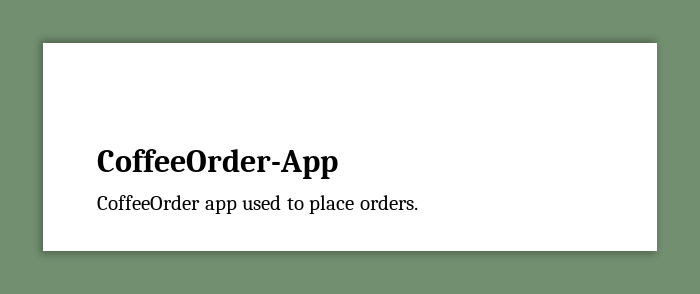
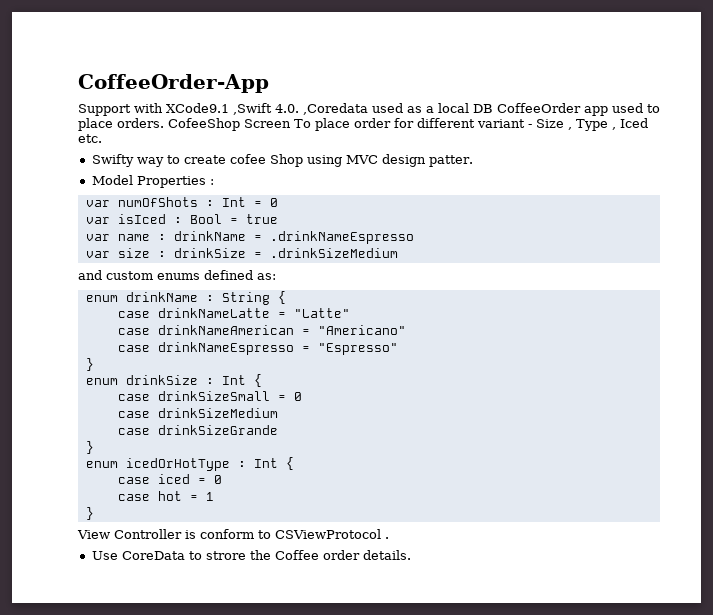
- CoffeeOrder app used to place orders.
+ Support with XCode9.1 ,Swift 4.0. ,Coredata used as a local DB CoffeeOrder app used to place orders.
+ CofeeShop Screen To place order for different variant - Size , Type , Iced etc.
+ Swifty way to create cofee Shop using MVC design patter.
+ Model Properties :
+ var numOfShots : Int = 0
+ var isIced : Bool = true
+ var name : drinkName = .drinkNameEspresso
+ var size : drinkSize = .drinkSizeMedium
+ and custom enums defined as:
+ enum drinkName : String {
+ case drinkNameLatte = "Latte"
+ case drinkNameAmerican = "Americano"
+ case drinkNameEspresso = "Espresso"
+ }
+ enum drinkSize : Int {
+ case drinkSizeSmall = 0
+ case drinkSizeMedium
+ case drinkSizeGrande
+ }
+ enum icedOrHotType : Int {
+ case iced = 0
+ case hot = 1
+ }
+ View Controller is conform to CSViewProtocol .
+ Use CoreData to strore the Coffee order details.

